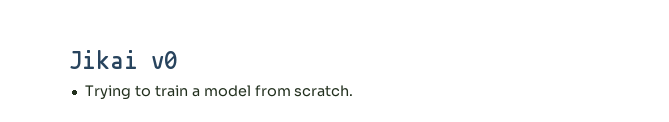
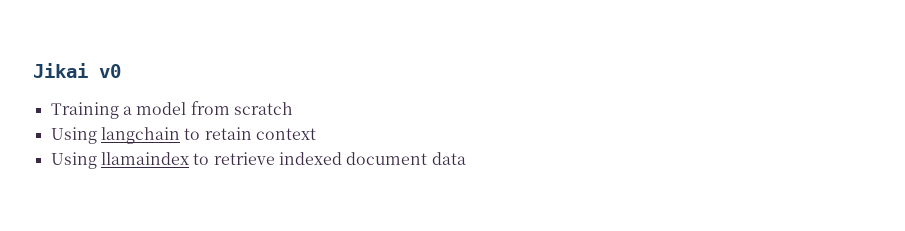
- Trying to train a model from scratch.
+ Training a model from scratch
+ Using langchain to retain context
+ Using llamaindex to retrieve indexed document data

